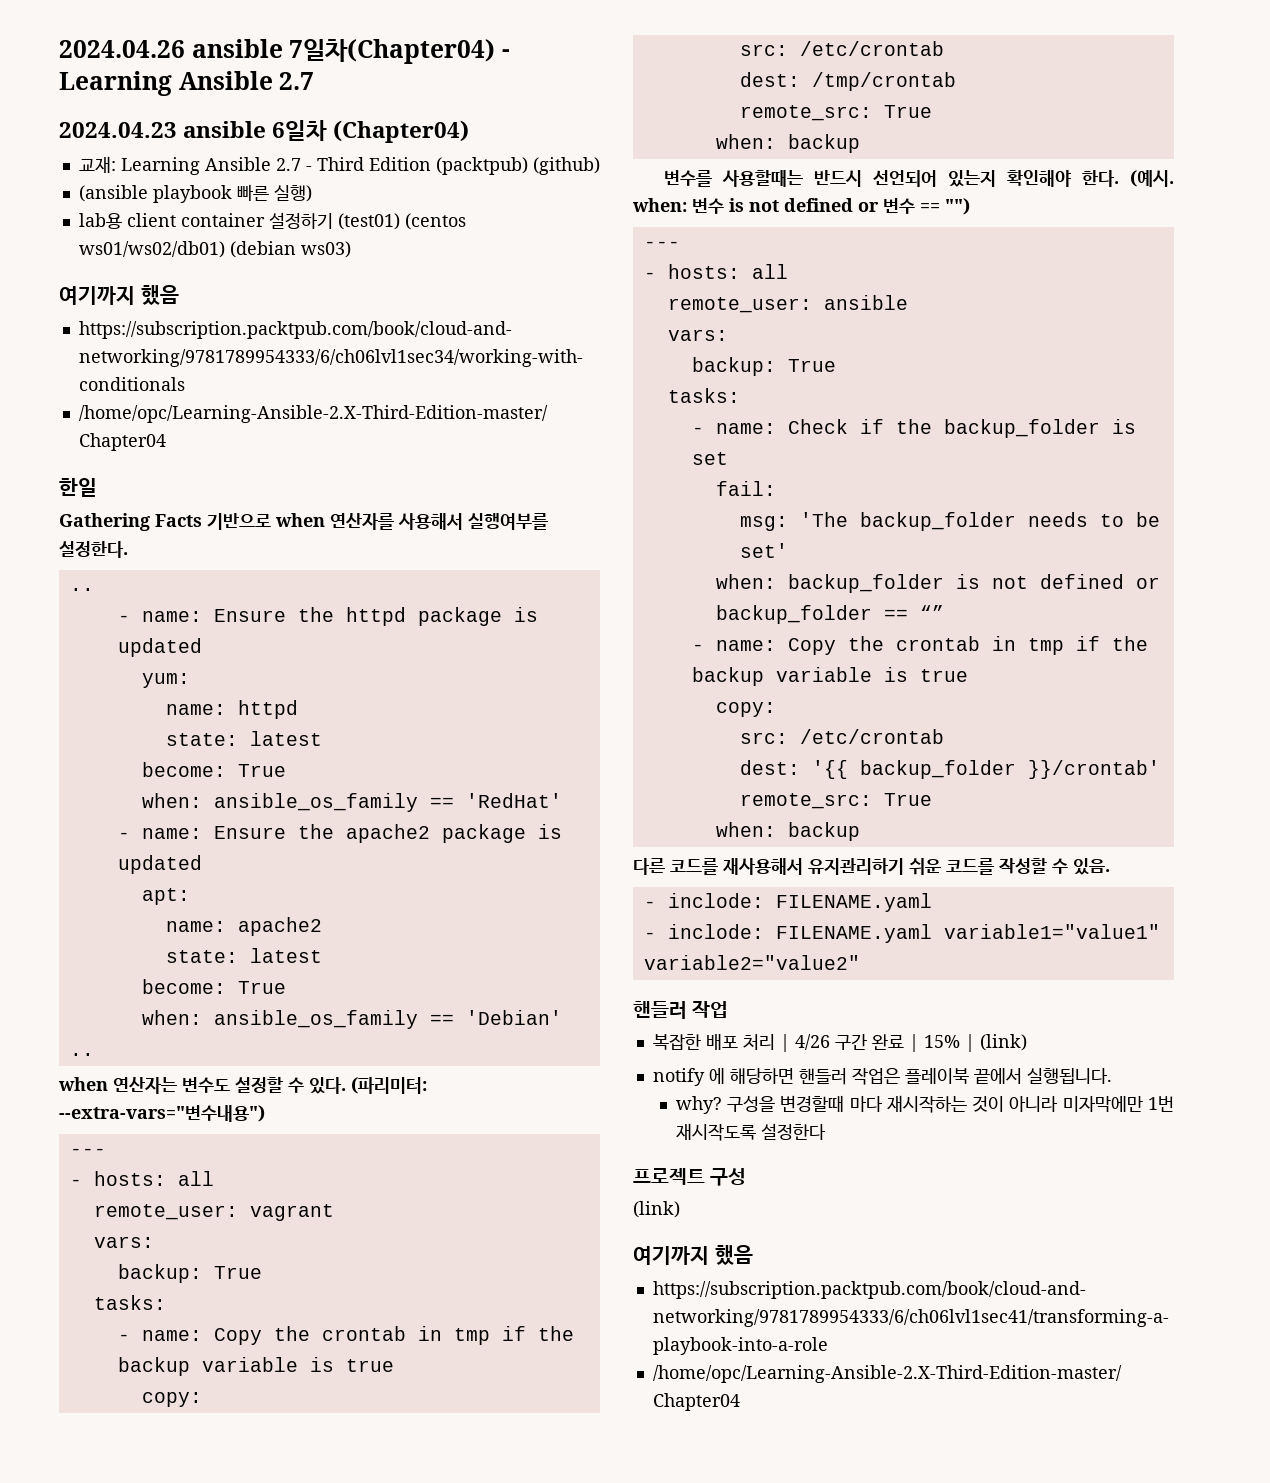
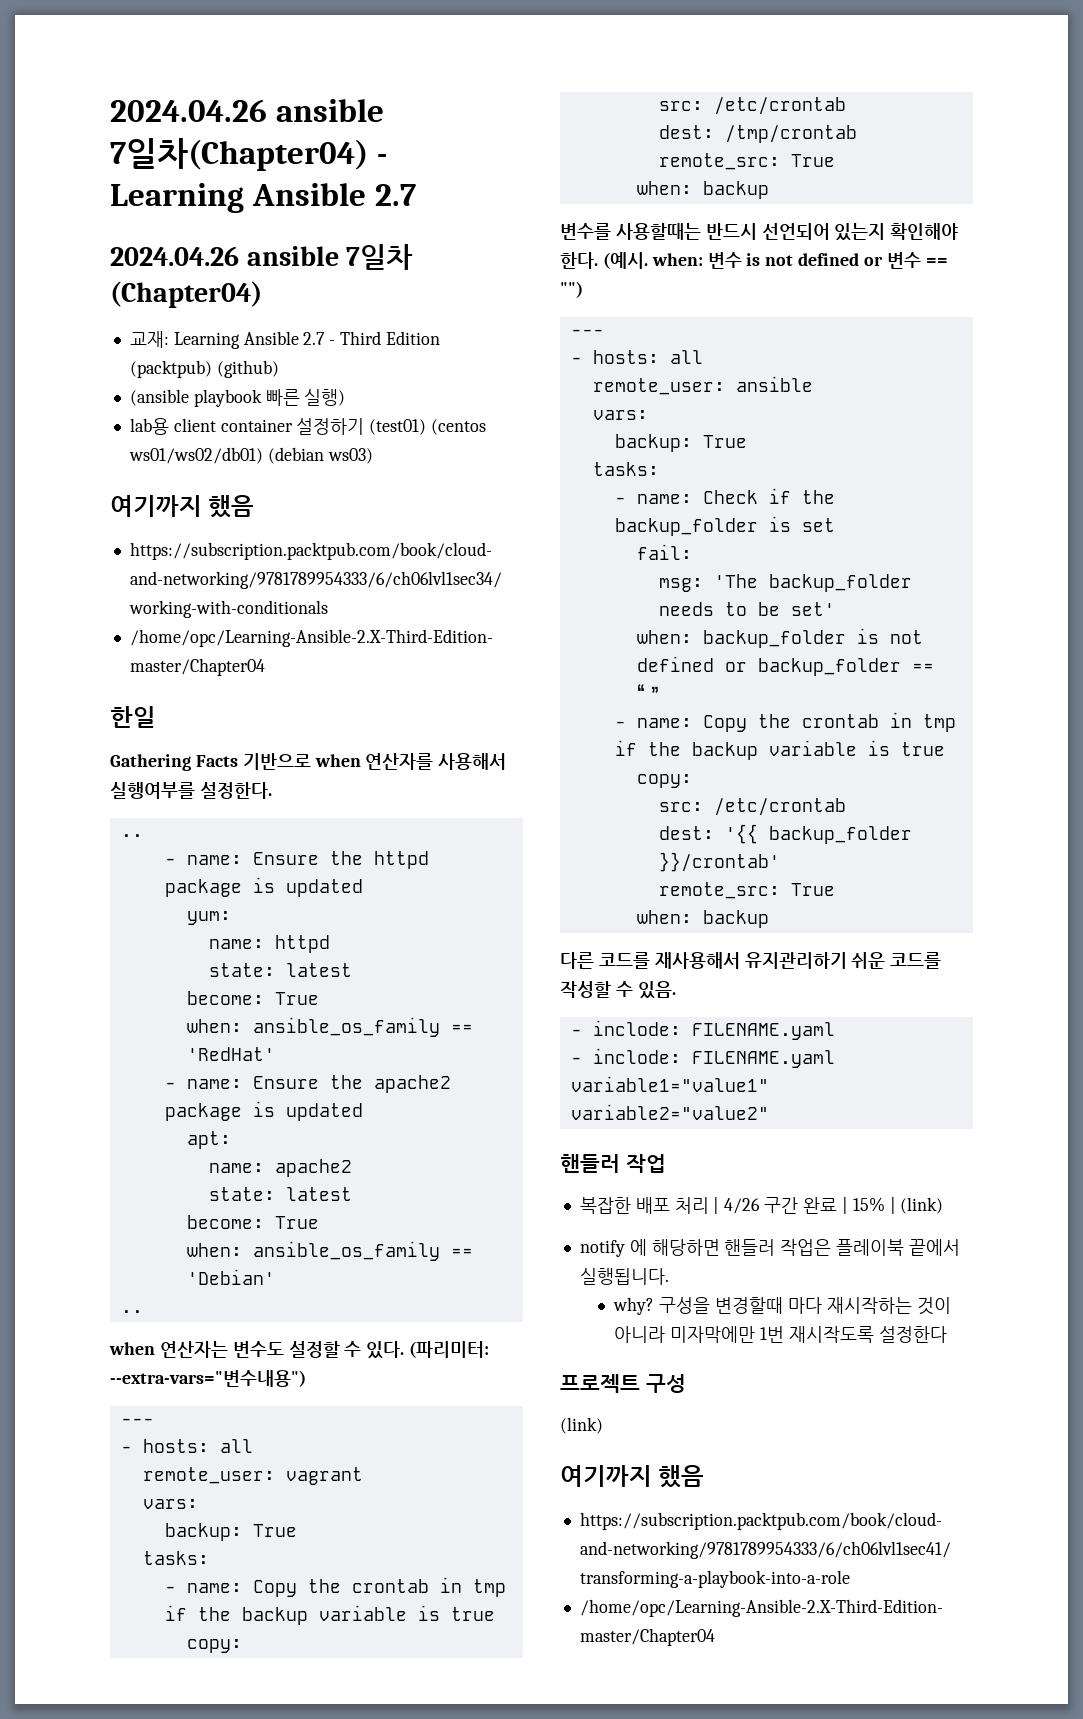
- 2024.04.23 ansible 6일차 (Chapter04)
+ 2024.04.26 ansible 7일차 (Chapter04)

